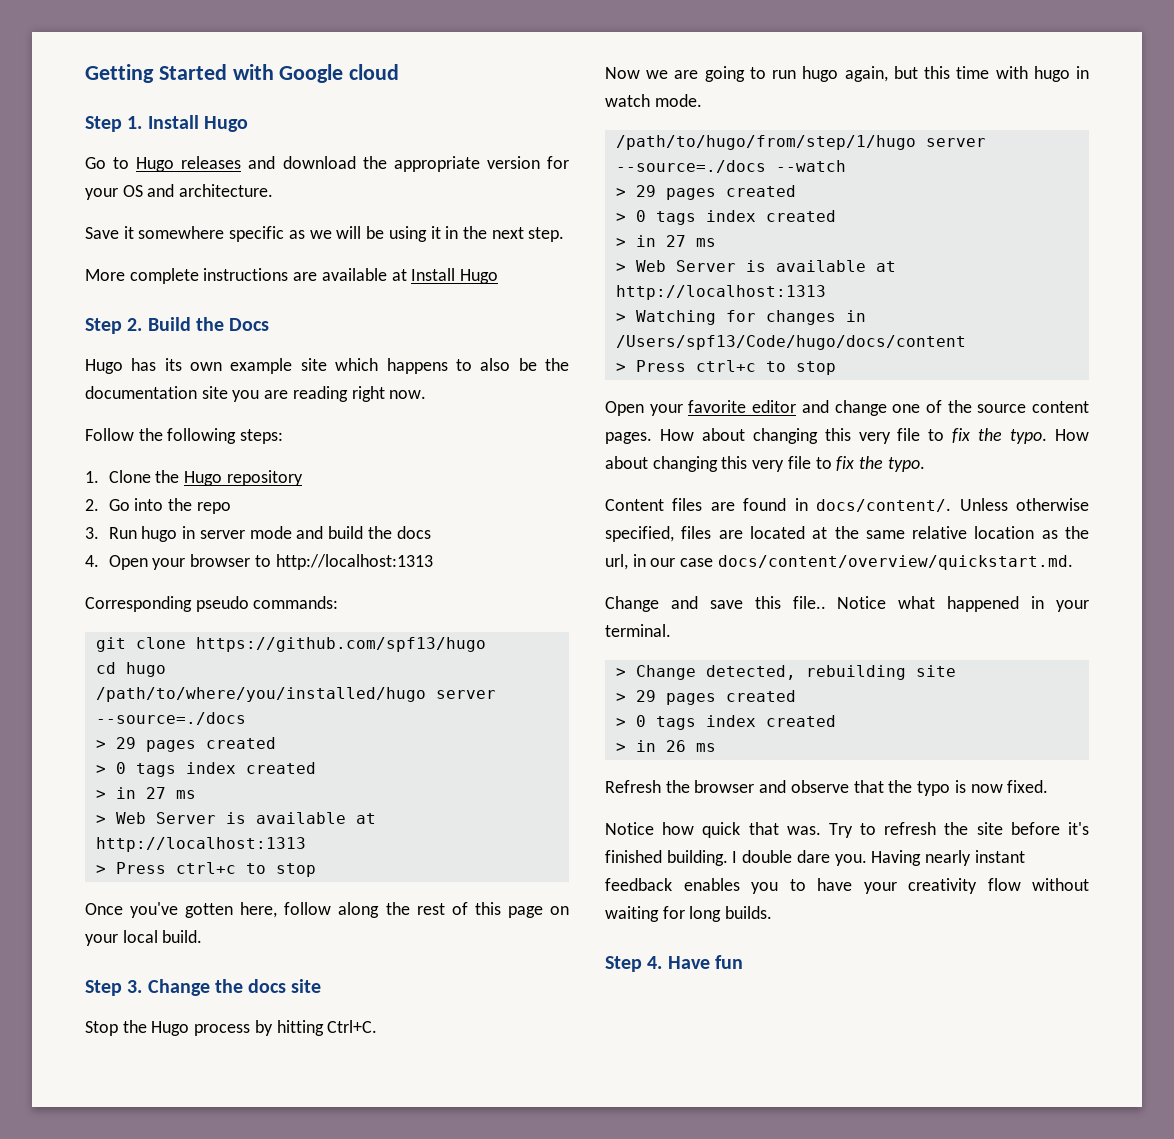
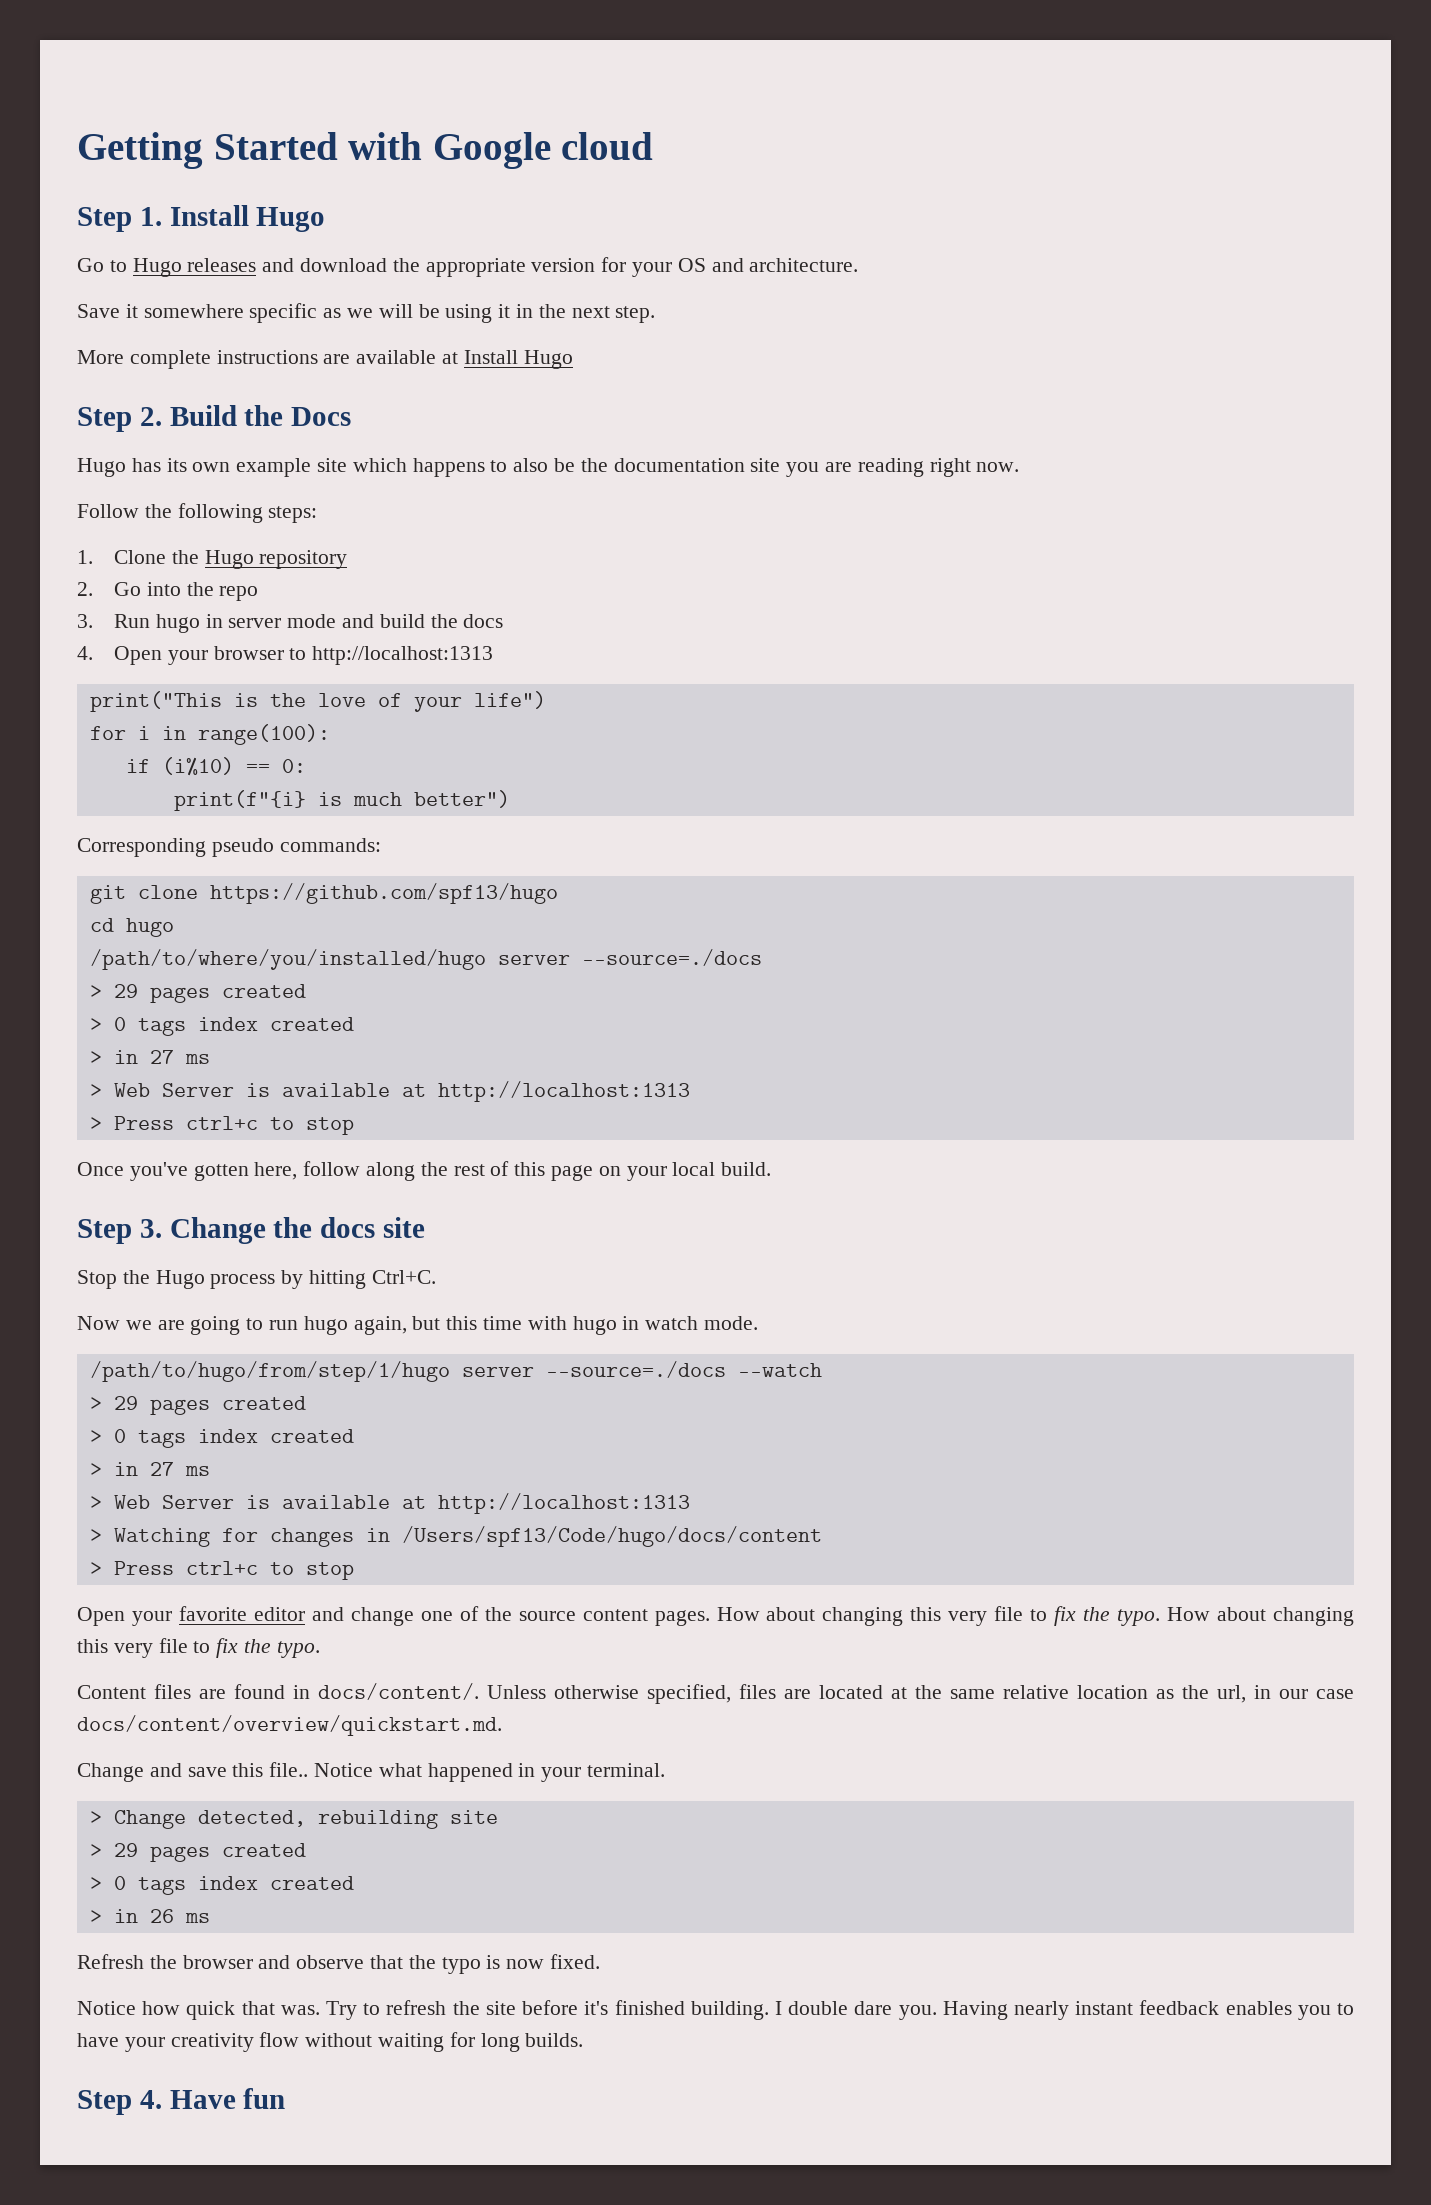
+ print("This is the love of your life")
+ for i in range(100):
+ if (i%10) == 0:
+ print(f"{i} is much better")

